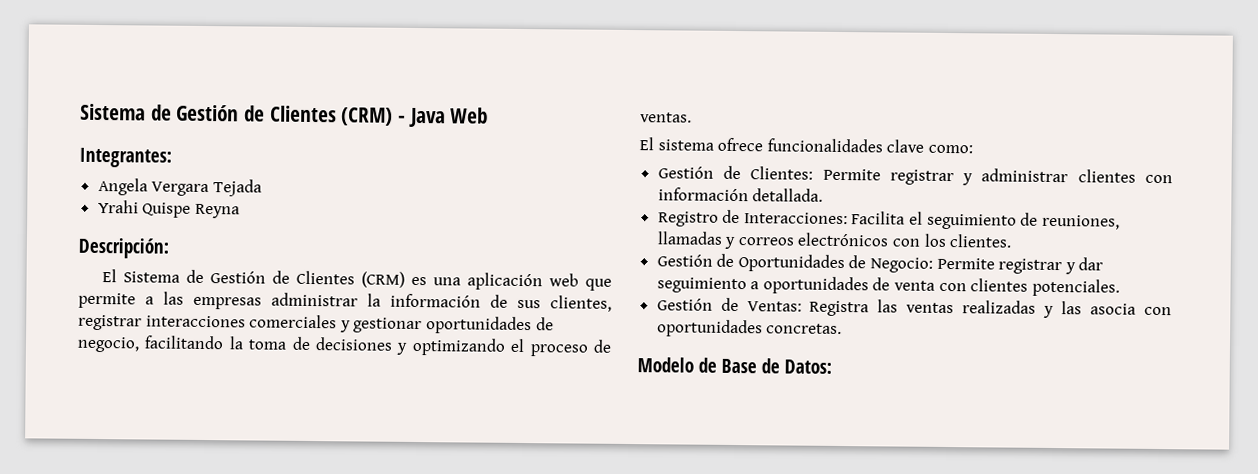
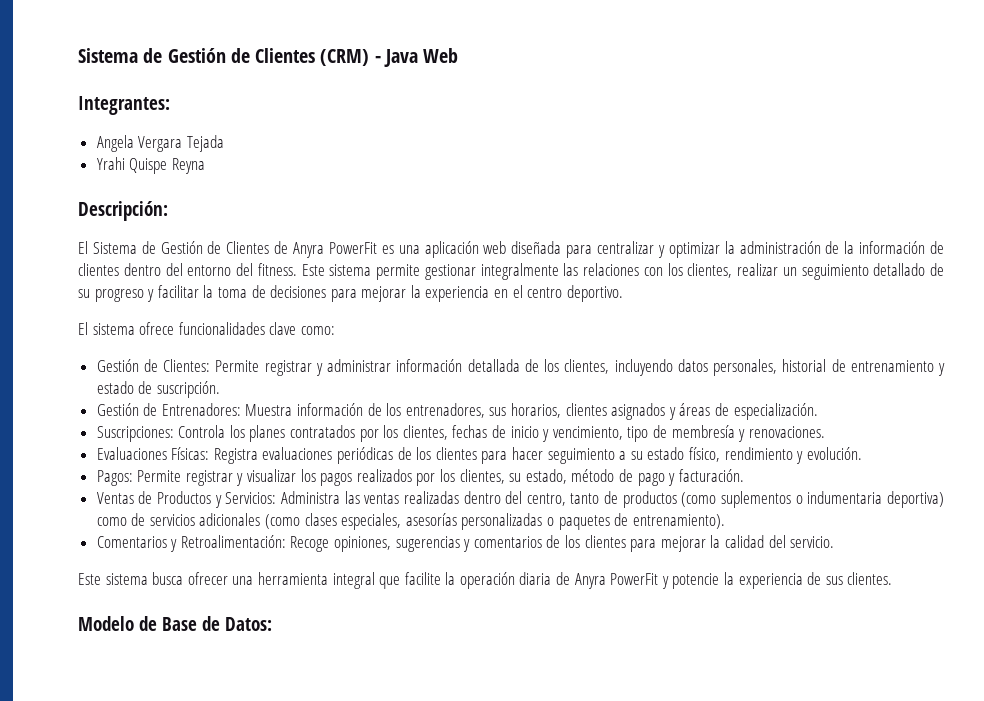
- El Sistema de Gestión de Clientes (CRM) es una aplicación web que permite a las empresas administrar la información de sus clientes, registrar interacciones comerciales y gestionar oportunidades de negocio, facilitando la toma de decisiones y optimizando el proceso de ventas.
+ El Sistema de Gestión de Clientes de Anyra PowerFit es una aplicación web diseñada para centralizar y optimizar la administración de la información de clientes dentro del entorno del fitness. Este sistema permite gestionar integralmente las relaciones con los clientes, realizar un seguimiento detallado de su progreso y facilitar la toma de decisiones para mejorar la experiencia en el centro deportivo.
- Gestión de Clientes: Permite registrar y administrar clientes con información detallada.
- Registro de Interacciones: Facilita el seguimiento de reuniones, llamadas y correos electrónicos con los clientes.
- Gestión de Oportunidades de Negocio: Permite registrar y dar seguimiento a oportunidades de venta con clientes potenciales.
- Gestión de Ventas: Registra las ventas realizadas y las asocia con oportunidades concretas.
+ Gestión de Clientes: Permite registrar y administrar información detallada de los clientes, incluyendo datos personales, historial de entrenamiento y estado de suscripción.
+ Gestión de Entrenadores: Muestra información de los entrenadores, sus horarios, clientes asignados y áreas de especialización.
+ Suscripciones: Controla los planes contratados por los clientes, fechas de inicio y vencimiento, tipo de membresía y renovaciones.
+ Evaluaciones Físicas: Registra evaluaciones periódicas de los clientes para hacer seguimiento a su estado físico, rendimiento y evolución.
+ Pagos: Permite registrar y visualizar los pagos realizados por los clientes, su estado, método de pago y facturación.
+ Ventas de Productos y Servicios: Administra las ventas realizadas dentro del centro, tanto de productos (como suplementos o indumentaria deportiva) como de servicios adicionales (como clases especiales, asesorías personalizadas o paquetes de entrenamiento).
+ Comentarios y Retroalimentación: Recoge opiniones, sugerencias y comentarios de los clientes para mejorar la calidad del servicio.
+ Este sistema busca ofrecer una herramienta integral que facilite la operación diaria de Anyra PowerFit y potencie la experiencia de sus clientes.

